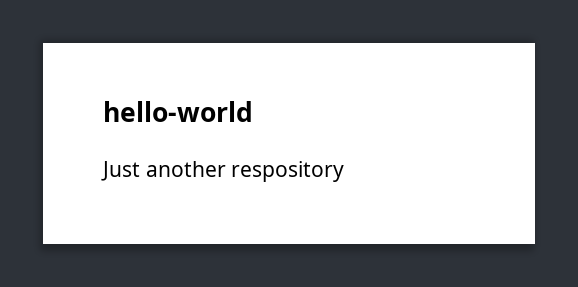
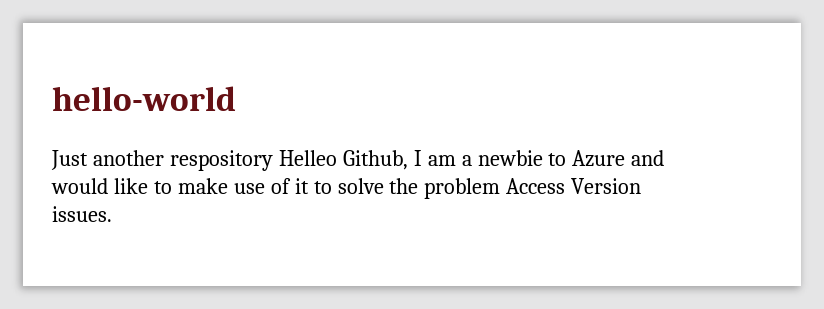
- Just another respository
+ Just another respository Helleo Github, I am a newbie to Azure and would like to make use of it to solve the problem Access Version issues.

